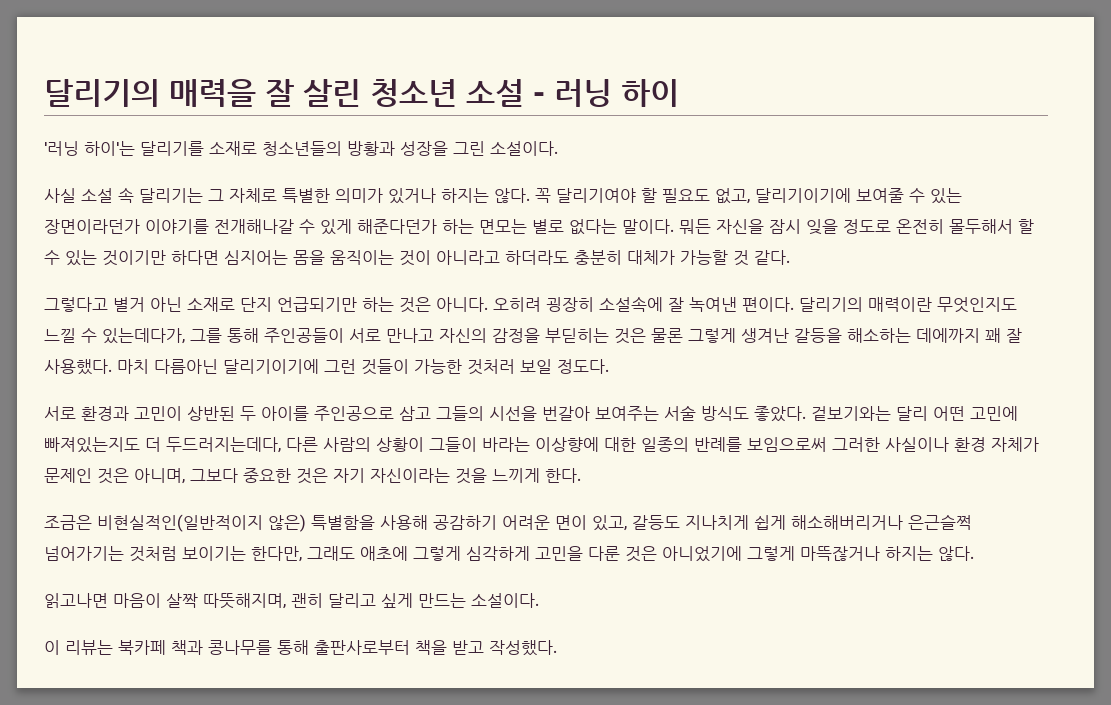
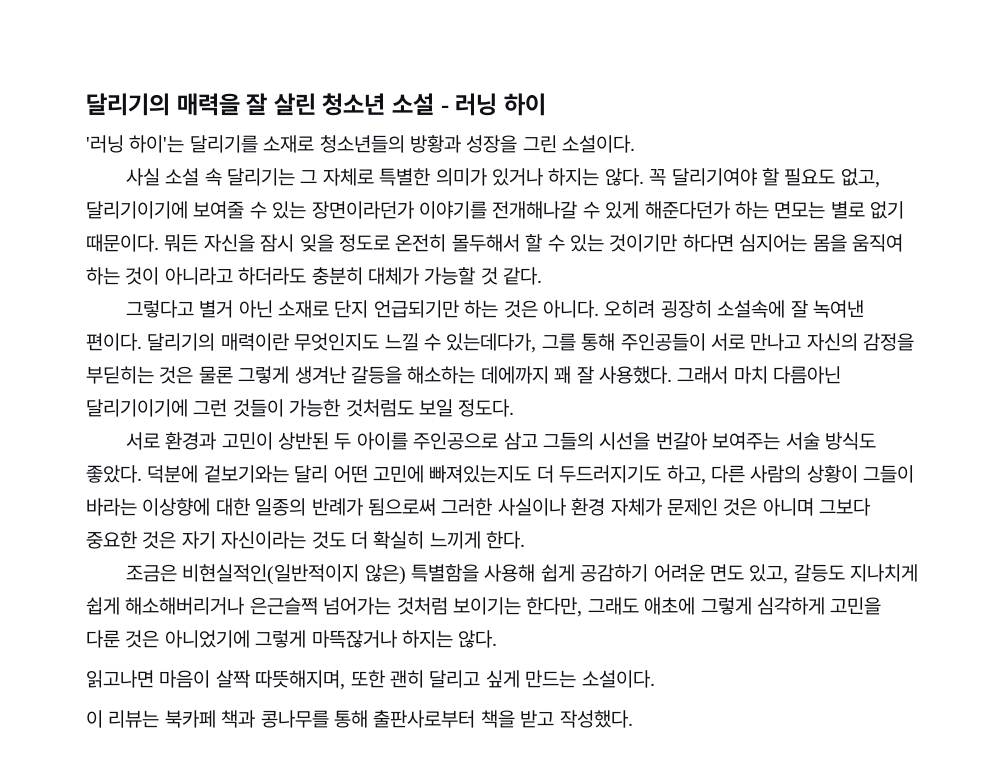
- 꼭 달리기여야 할 필요도 없고, 달리기이기에 보여줄 수 있는 장면이라던가 이야기를 전개해나갈 수 있게 해준다던가 하는 면모는 별로 없다는 말이다.
+ 꼭 달리기여야 할 필요도 없고, 달리기이기에 보여줄 수 있는 장면이라던가 이야기를 전개해나갈 수 있게 해준다던가 하는 면모는 별로 없기 때문이다.
- 뭐든 자신을 잠시 잊을 정도로 온전히 몰두해서 할 수 있는 것이기만 하다면 심지어는 몸을 움직이는 것이 아니라고 하더라도 충분히 대체가 가능할 것 같다.
+ 뭐든 자신을 잠시 잊을 정도로 온전히 몰두해서 할 수 있는 것이기만 하다면 심지어는 몸을 움직여 하는 것이 아니라고 하더라도 충분히 대체가 가능할 것 같다.
- 마치 다름아닌 달리기이기에 그런 것들이 가능한 것처러 보일 정도다.
+ 그래서 마치 다름아닌 달리기이기에 그런 것들이 가능한 것처럼도 보일 정도다.
- 겉보기와는 달리 어떤 고민에 빠져있는지도 더 두드러지는데다, 다른 사람의 상황이 그들이 바라는 이상향에 대한 일종의 반례를 보임으로써 그러한 사실이나 환경 자체가 문제인 것은 아니며, 그보다 중요한 것은 자기 자신이라는 것을 느끼게 한다.
+ 덕분에 겉보기와는 달리 어떤 고민에 빠져있는지도 더 두드러지기도 하고, 다른 사람의 상황이 그들이 바라는 이상향에 대한 일종의 반례가 됨으로써 그러한 사실이나 환경 자체가 문제인 것은 아니며 그보다 중요한 것은 자기 자신이라는 것도 더 확실히 느끼게 한다.
- 조금은 비현실적인(일반적이지 않은) 특별함을 사용해 공감하기 어려운 면이 있고, 갈등도 지나치게 쉽게 해소해버리거나 은근슬쩍 넘어가기는 것처럼 보이기는 한다만, 그래도 애초에 그렇게 심각하게 고민을 다룬 것은 아니었기에 그렇게 마뜩잖거나 하지는 않다.
+ 조금은 비현실적인(일반적이지 않은) 특별함을 사용해 쉽게 공감하기 어려운 면도 있고, 갈등도 지나치게 쉽게 해소해버리거나 은근슬쩍 넘어가는 것처럼 보이기는 한다만, 그래도 애초에 그렇게 심각하게 고민을 다룬 것은 아니었기에 그렇게 마뜩잖거나 하지는 않다.
- 읽고나면 마음이 살짝 따뜻해지며, 괜히 달리고 싶게 만드는 소설이다.
+ 읽고나면 마음이 살짝 따뜻해지며, 또한 괜히 달리고 싶게 만드는 소설이다.

